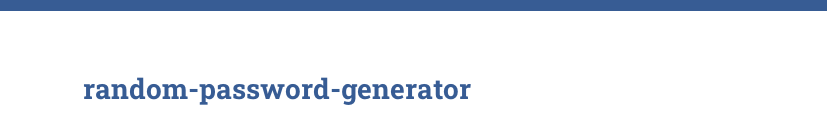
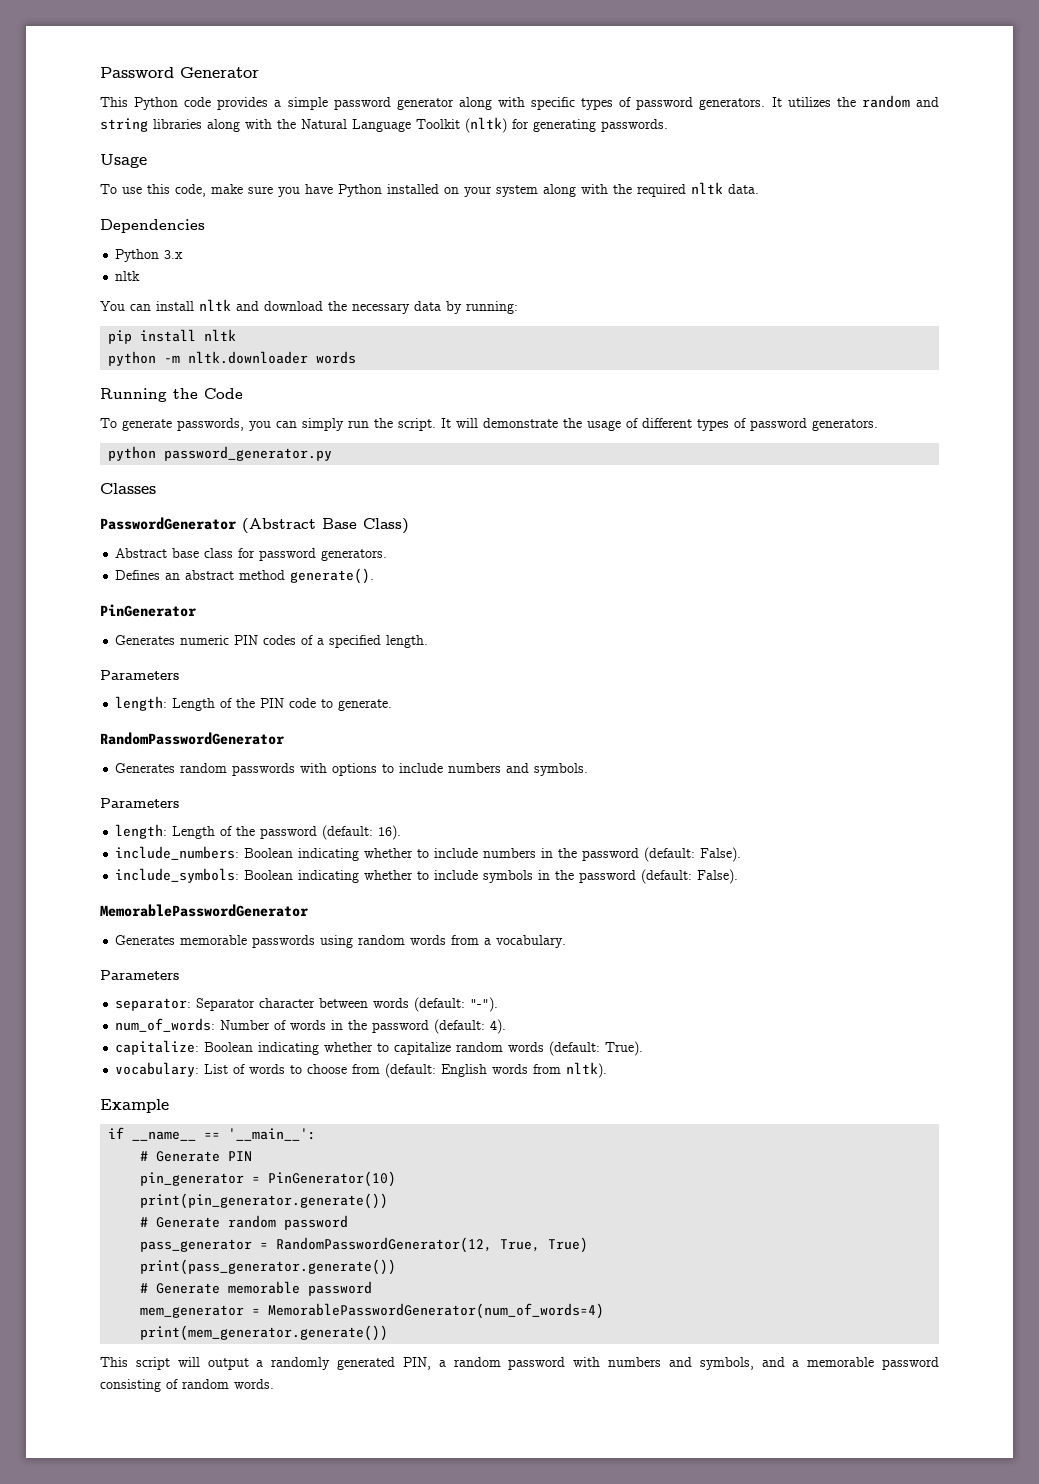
- random-password-generator
+ Password Generator
+ This Python code provides a simple password generator along with specific types of password generators. It utilizes the random and string libraries along with the Natural Language Toolkit (nltk) for generating passwords.
+ Usage
+ To use this code, make sure you have Python installed on your system along with the required nltk data.
+ Dependencies
+ Python 3.x
+ nltk
+ You can install nltk and download the necessary data by running:
+ pip install nltk
+ python -m nltk.downloader words
+ Running the Code
+ To generate passwords, you can simply run the script. It will demonstrate the usage of different types of password generators.
+ python password_generator.py
+ Classes
+ PasswordGenerator (Abstract Base Class)
+ Abstract base class for password generators.
+ Defines an abstract method generate().
+ PinGenerator
+ Generates numeric PIN codes of a specified length.
+ Parameters
+ length: Length of the PIN code to generate.
+ RandomPasswordGenerator
+ Generates random passwords with options to include numbers and symbols.
+ Parameters
+ length: Length of the password (default: 16).
+ include_numbers: Boolean indicating whether to include numbers in the password (default: False).
+ include_symbols: Boolean indicating whether to include symbols in the password (default: False).
+ MemorablePasswordGenerator
+ Generates memorable passwords using random words from a vocabulary.
+ Parameters
+ separator: Separator character between words (default: "-").
+ num_of_words: Number of words in the password (default: 4).
+ capitalize: Boolean indicating whether to capitalize random words (default: True).
+ vocabulary: List of words to choose from (default: English words from nltk).
+ Example
+ if __name__ == '__main__':
+ # Generate PIN
+ pin_generator = PinGenerator(10)
+ print(pin_generator.generate())
+ # Generate random password
+ pass_generator = RandomPasswordGenerator(12, True, True)
+ print(pass_generator.generate())
+ # Generate memorable password
+ mem_generator = MemorablePasswordGenerator(num_of_words=4)
+ print(mem_generator.generate())
+ This script will output a randomly generated PIN, a random password with numbers and symbols, and a memorable password consisting of random words.

